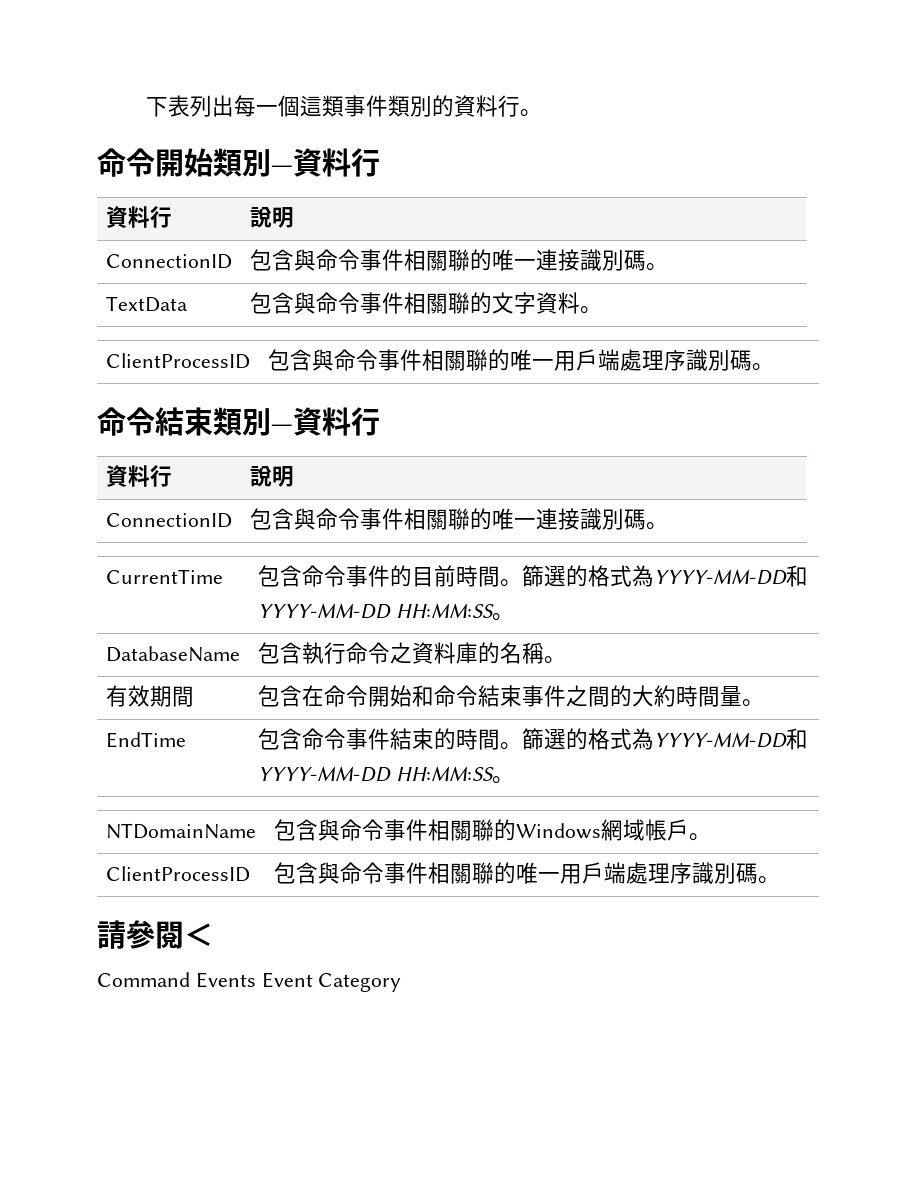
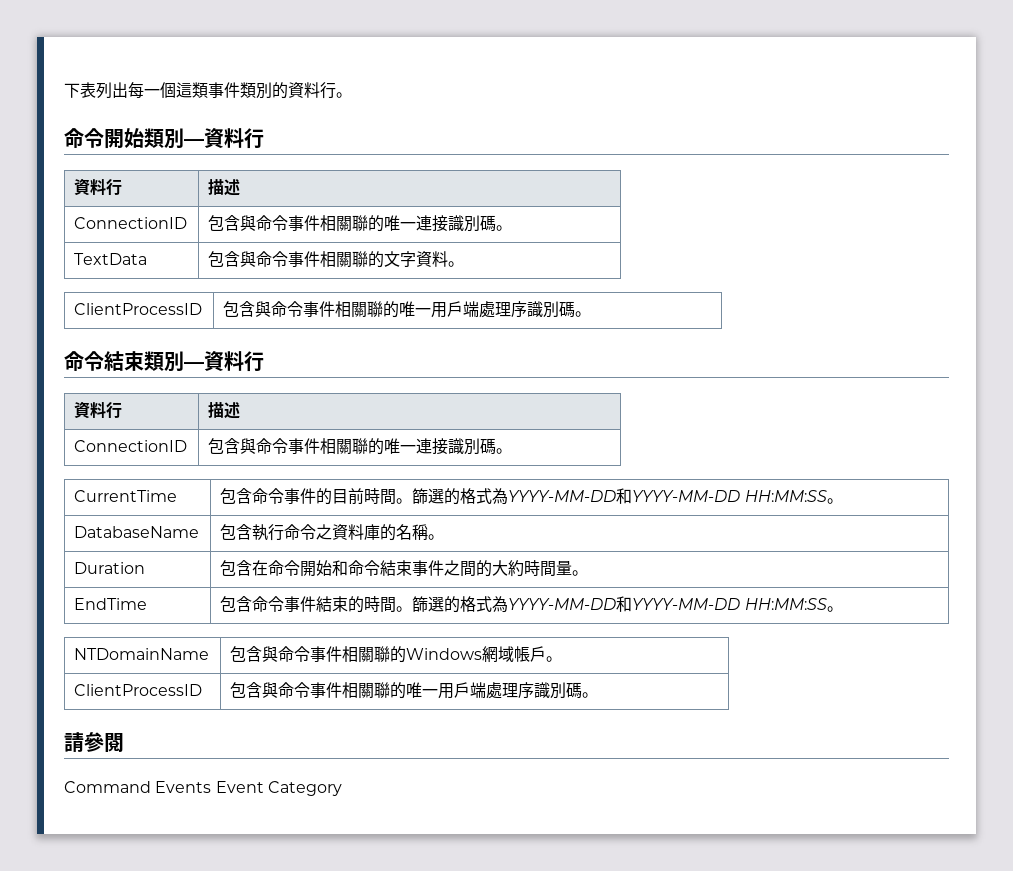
  命令開始類別—資料行
- 資料行 | 說明
+ 資料行 | 描述
  命令結束類別—資料行
- 資料行 | 說明
+ 資料行 | 描述
- 有效期間 | 包含在命令開始和命令結束事件之間的大約時間量。
+ Duration | 包含在命令開始和命令結束事件之間的大約時間量。
- 請參閱＜
+ 請參閱

